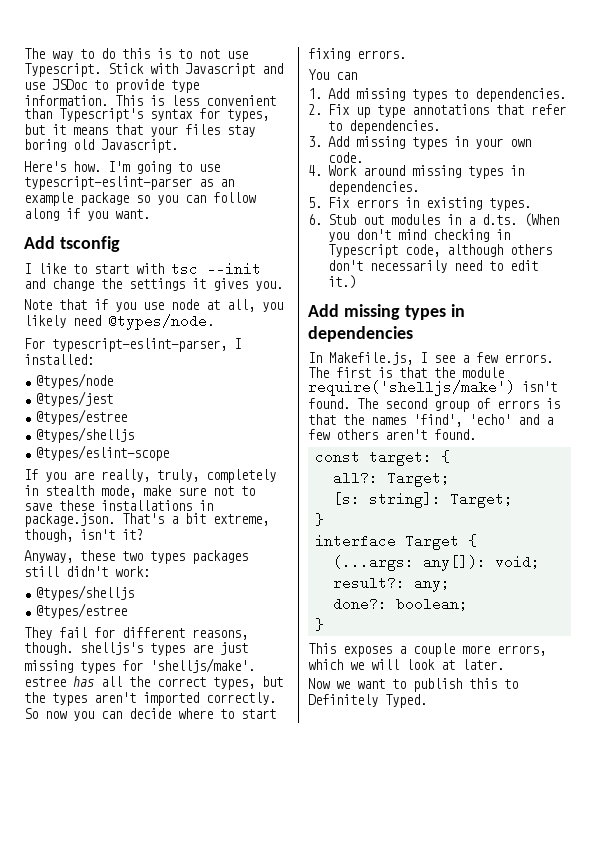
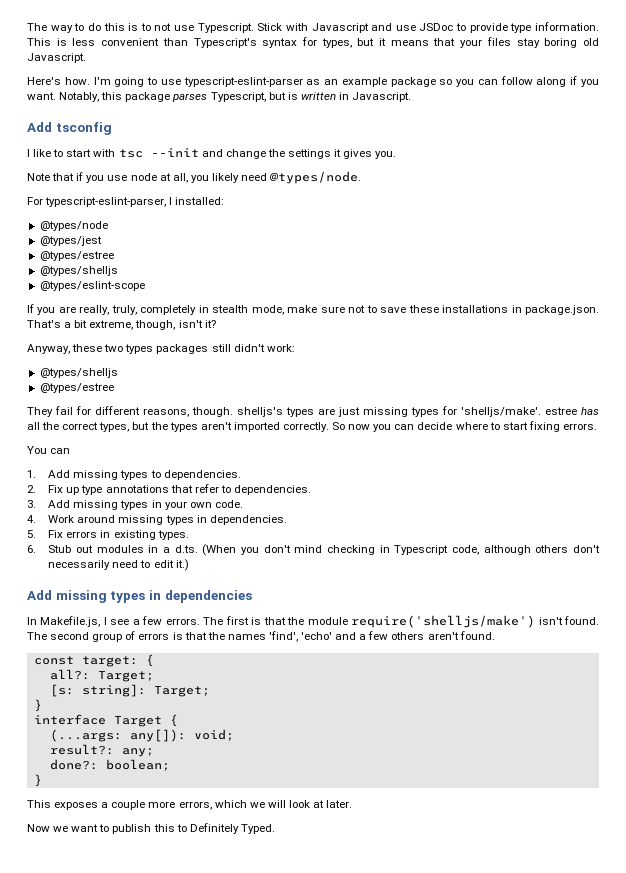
+ Notably, this package parses Typescript, but is written in Javascript.

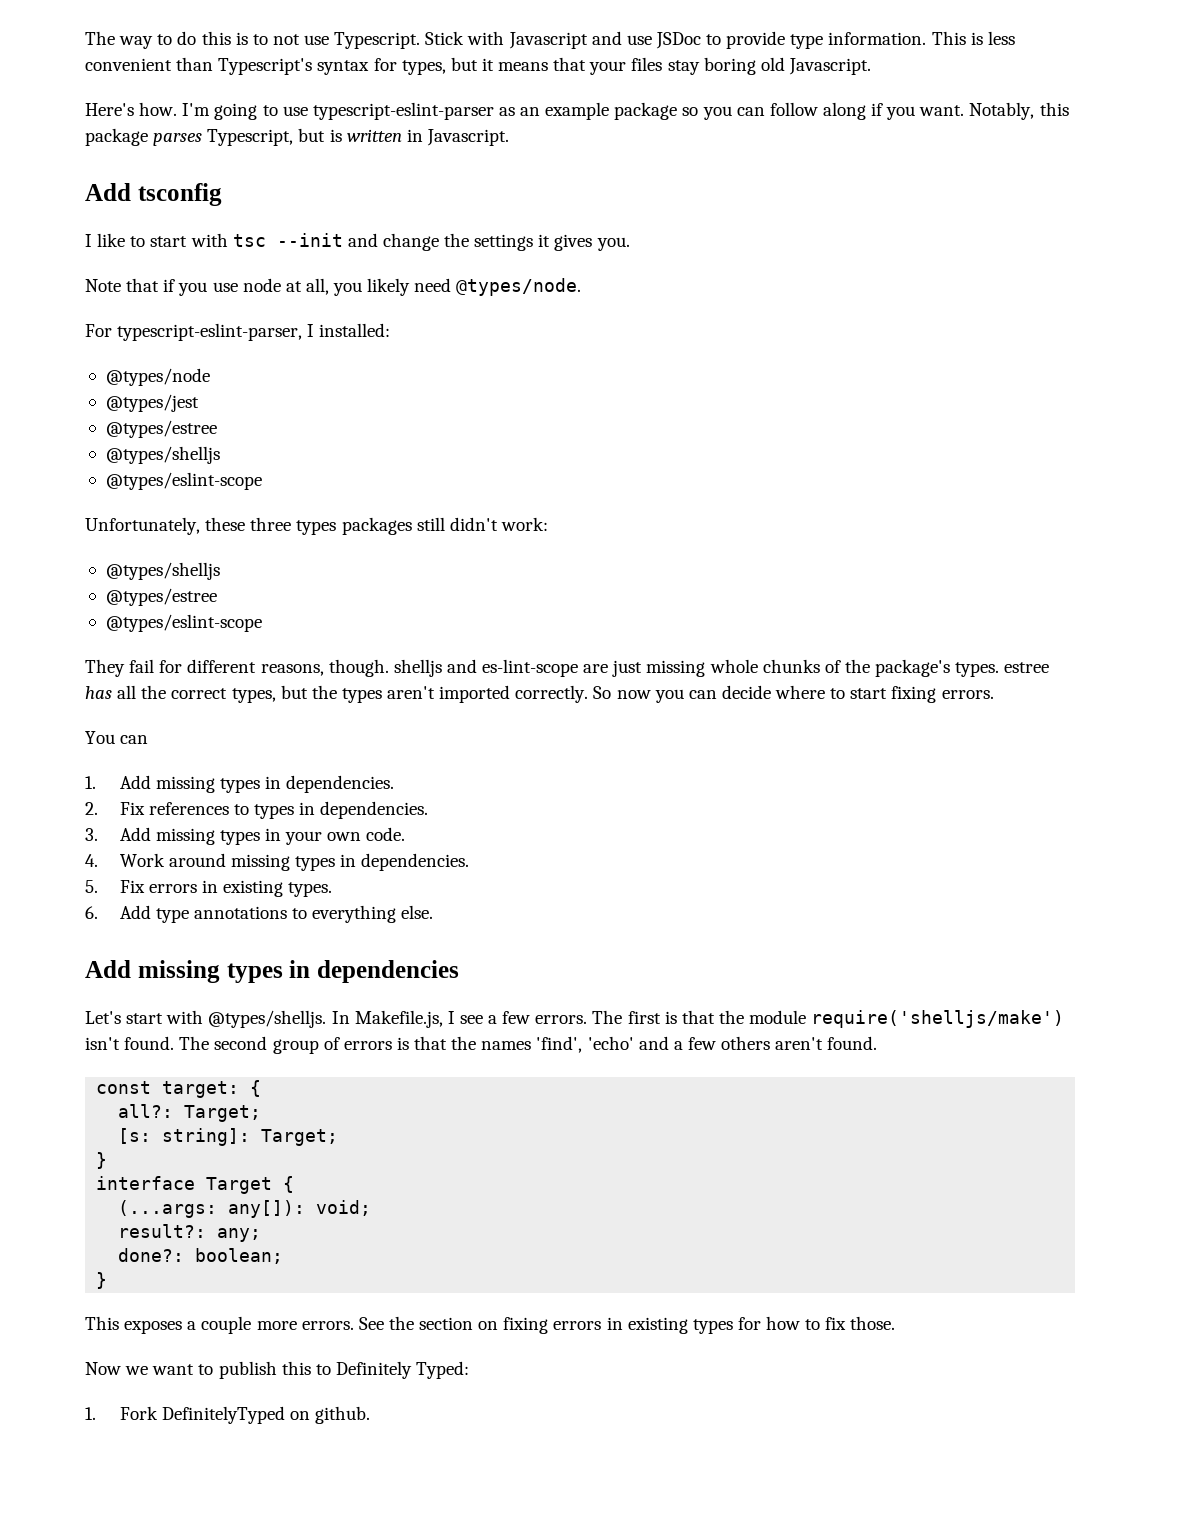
- If you are really, truly, completely in stealth mode, make sure not to save these installations in package.json. That's a bit extreme, though, isn't it?
- Anyway, these two types packages still didn't work:
+ Unfortunately, these three types packages still didn't work:
  @types/shelljs
  @types/estree
+ @types/eslint-scope
- They fail for different reasons, though. shelljs's types are just missing types for 'shelljs/make'. estree has all the correct types, but the types aren't imported correctly.
+ They fail for different reasons, though. shelljs and es-lint-scope are just missing whole chunks of the package's types. estree has all the correct types, but the types aren't imported correctly.
- 1. Add missing types to dependencies.
+ 1. Add missing types in dependencies.
- 2. Fix up type annotations that refer to dependencies.
+ 2. Fix references to types in dependencies.
- 6. Stub out modules in a d.ts. (When you don't mind checking in Typescript code, although others don't necessarily need to edit it.)
+ 6. Add type annotations to everything else.
+ Let's start with @types/shelljs.
- This exposes a couple more errors, which we will look at later.
+ This exposes a couple more errors. See the section on fixing errors in existing types for how to fix those.
- Now we want to publish this to Definitely Typed.
+ Now we want to publish this to Definitely Typed:
+ 1. Fork DefinitelyTyped on github.

